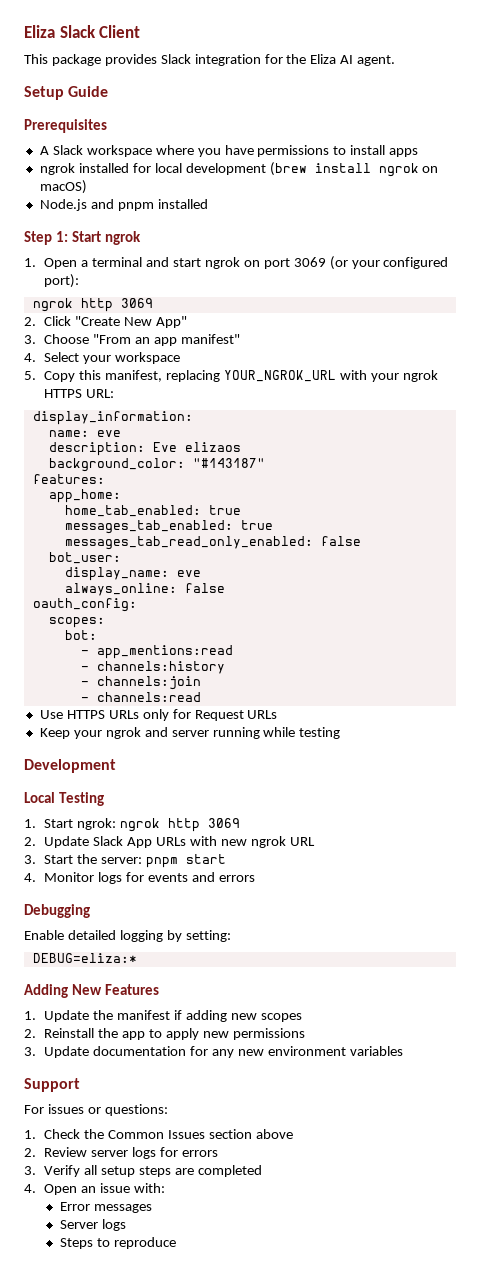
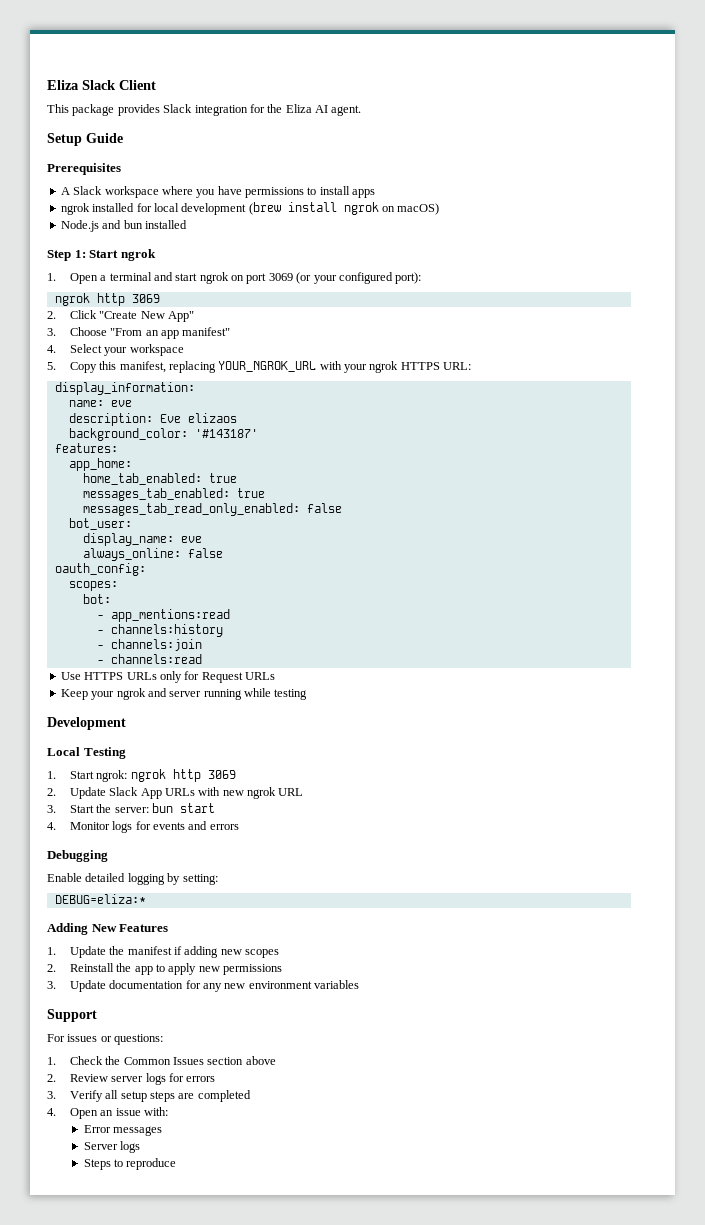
- Node.js and pnpm installed
+ Node.js and bun installed
- background_color: "#143187"
+ background_color: '#143187'
- 3. Start the server: pnpm start
+ 3. Start the server: bun start

